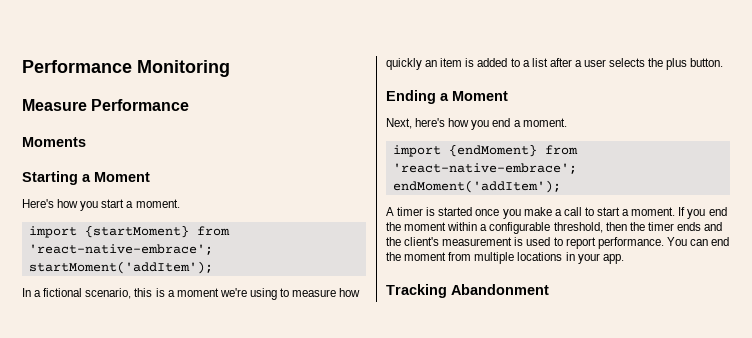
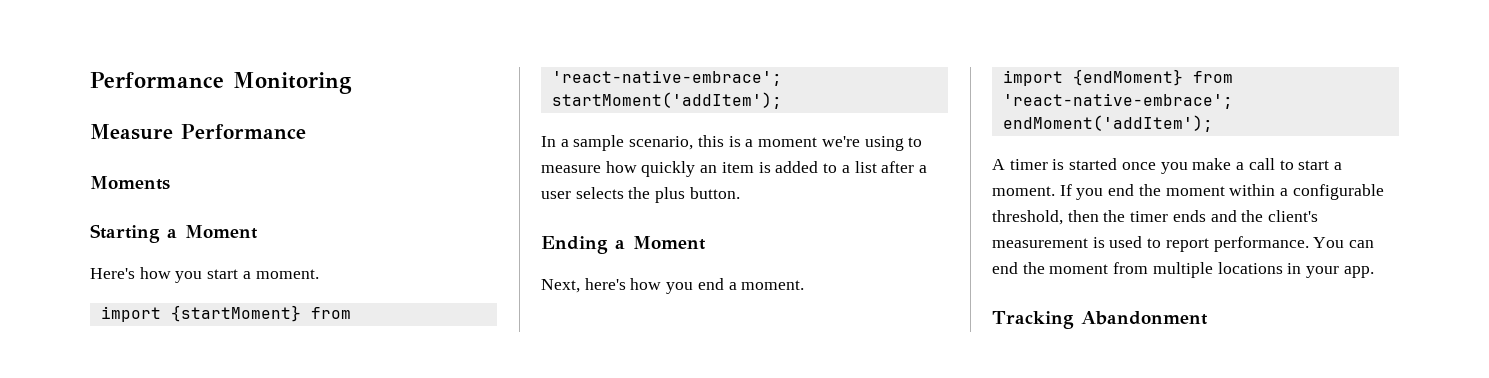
- In a fictional scenario, this is a moment we're using to measure how quickly an item is added to a list after a user selects the plus button.
+ In a sample scenario, this is a moment we're using to measure how quickly an item is added to a list after a user selects the plus button.

